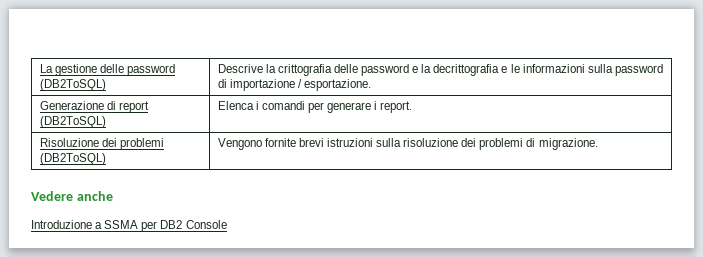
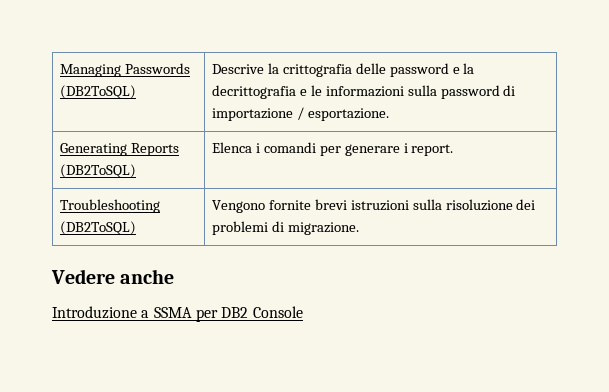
- La gestione delle password (DB2ToSQL) | Descrive la crittografia delle password e la decrittografia e le informazioni sulla password di importazione / esportazione.
+ Managing Passwords (DB2ToSQL) | Descrive la crittografia delle password e la decrittografia e le informazioni sulla password di importazione / esportazione.
- Generazione di report (DB2ToSQL) | Elenca i comandi per generare i report.
+ Generating Reports (DB2ToSQL) | Elenca i comandi per generare i report.
- Risoluzione dei problemi (DB2ToSQL) | Vengono fornite brevi istruzioni sulla risoluzione dei problemi di migrazione.
+ Troubleshooting (DB2ToSQL) | Vengono fornite brevi istruzioni sulla risoluzione dei problemi di migrazione.

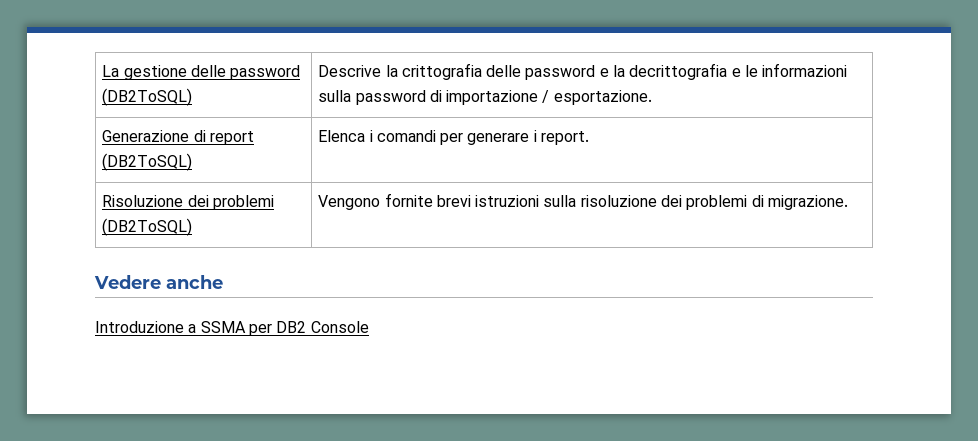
- Managing Passwords (DB2ToSQL) | Descrive la crittografia delle password e la decrittografia e le informazioni sulla password di importazione / esportazione.
+ La gestione delle password (DB2ToSQL) | Descrive la crittografia delle password e la decrittografia e le informazioni sulla password di importazione / esportazione.
- Generating Reports (DB2ToSQL) | Elenca i comandi per generare i report.
+ Generazione di report (DB2ToSQL) | Elenca i comandi per generare i report.
- Troubleshooting (DB2ToSQL) | Vengono fornite brevi istruzioni sulla risoluzione dei problemi di migrazione.
+ Risoluzione dei problemi (DB2ToSQL) | Vengono fornite brevi istruzioni sulla risoluzione dei problemi di migrazione.

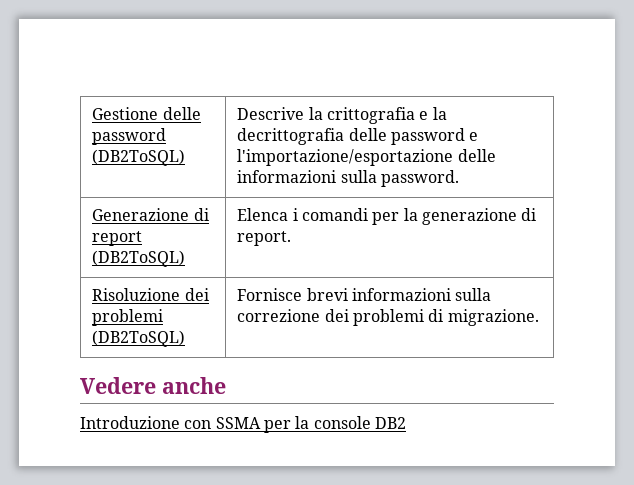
- La gestione delle password (DB2ToSQL) | Descrive la crittografia delle password e la decrittografia e le informazioni sulla password di importazione / esportazione.
+ Gestione delle password (DB2ToSQL) | Descrive la crittografia e la decrittografia delle password e l'importazione/esportazione delle informazioni sulla password.
- Generazione di report (DB2ToSQL) | Elenca i comandi per generare i report.
+ Generazione di report (DB2ToSQL) | Elenca i comandi per la generazione di report.
- Risoluzione dei problemi (DB2ToSQL) | Vengono fornite brevi istruzioni sulla risoluzione dei problemi di migrazione.
+ Risoluzione dei problemi (DB2ToSQL) | Fornisce brevi informazioni sulla correzione dei problemi di migrazione.
- Introduzione a SSMA per DB2 Console
+ Introduzione con SSMA per la console DB2

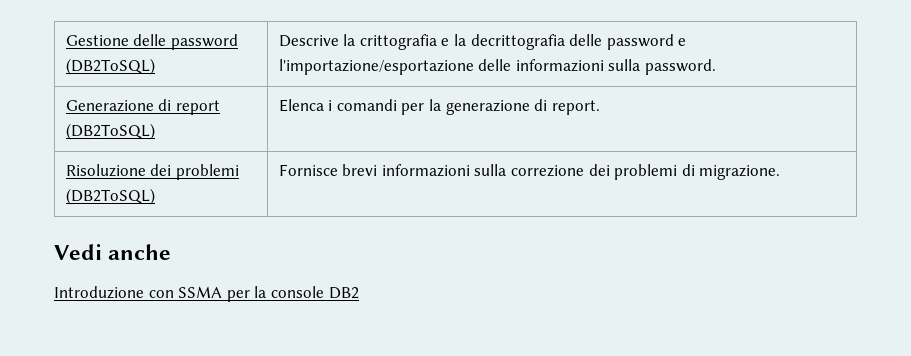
- Vedere anche
+ Vedi anche

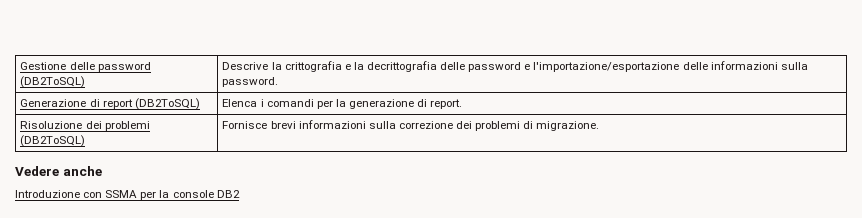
- Vedi anche
+ Vedere anche

